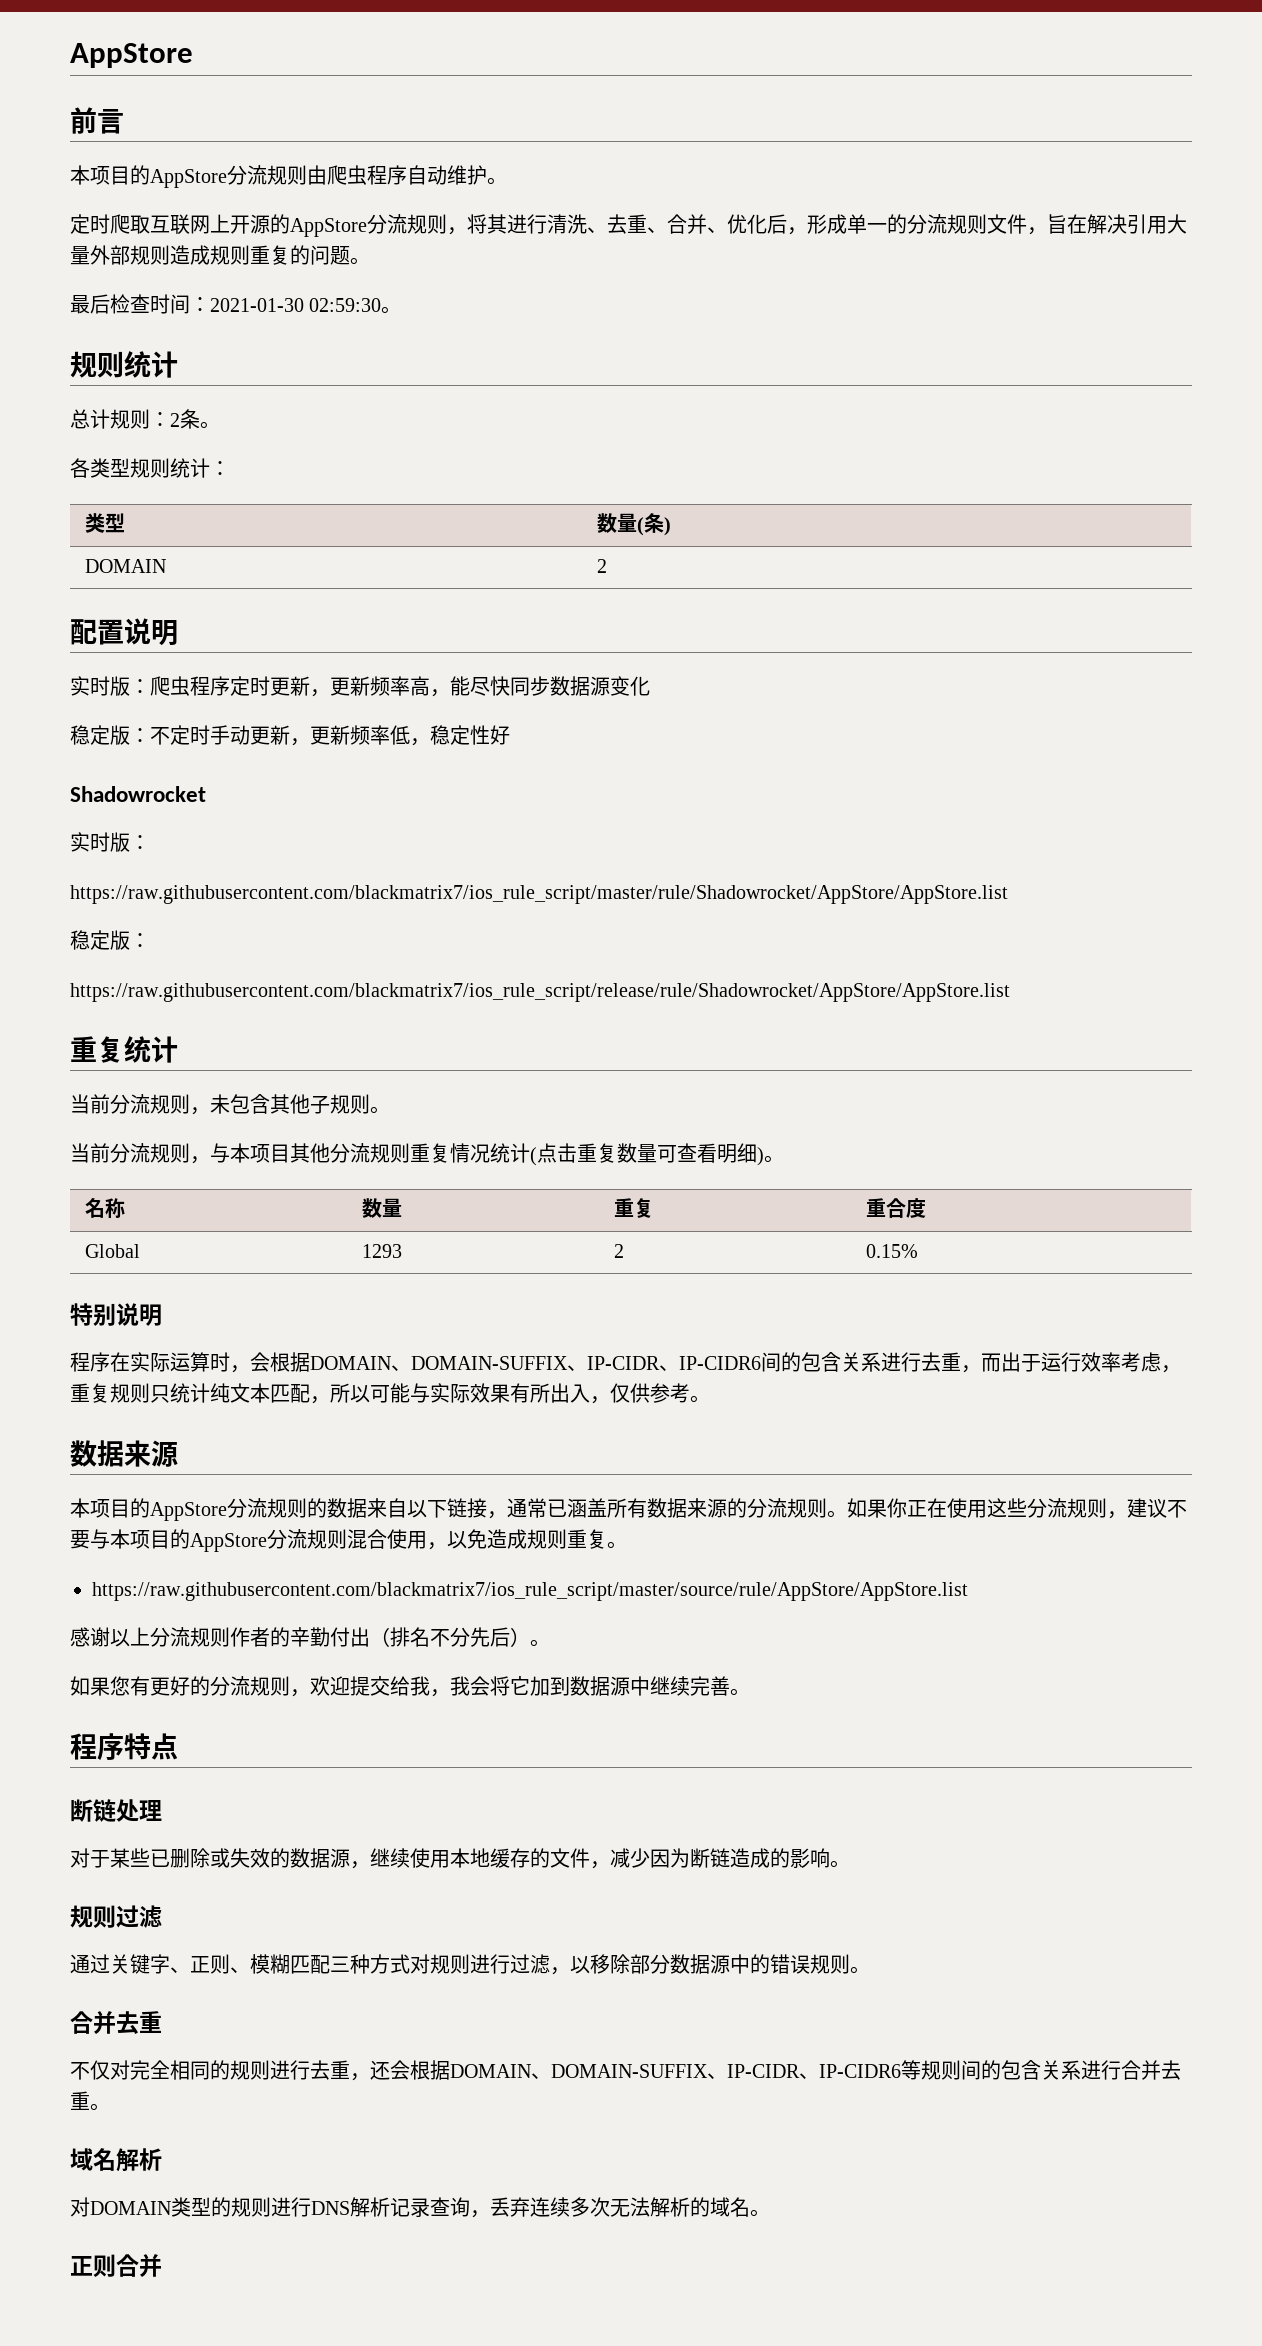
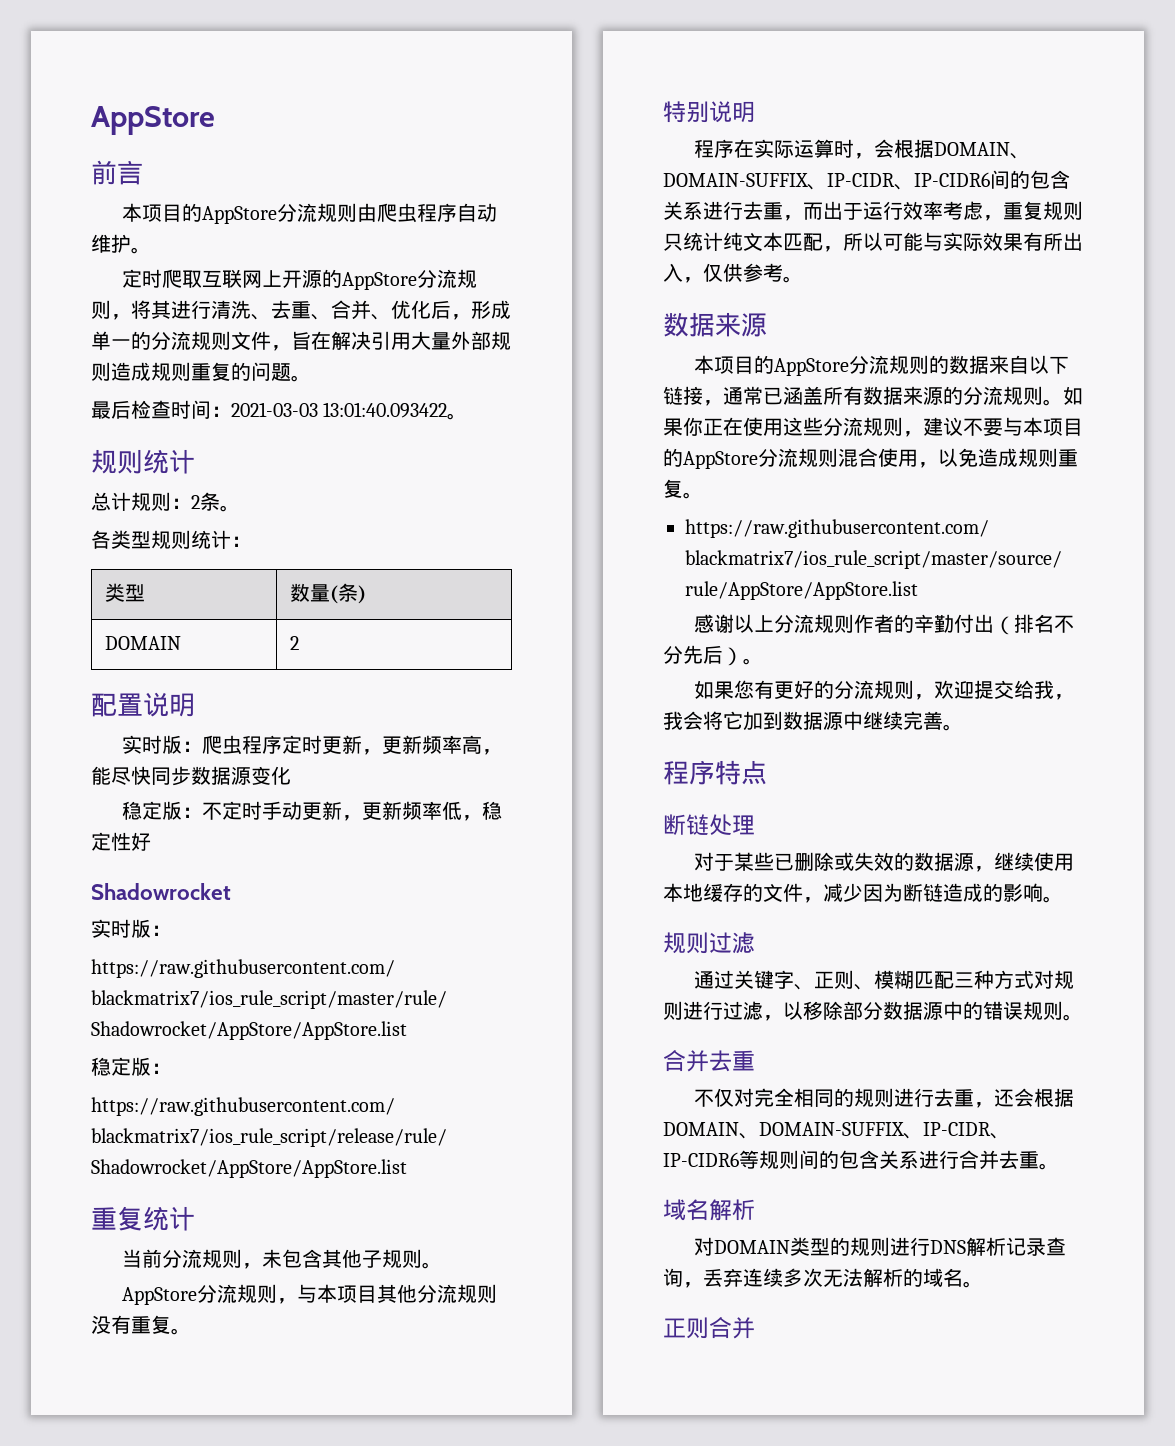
- 最后检查时间：2021-01-30 02:59:30。
+ 最后检查时间：2021-03-03 13:01:40.093422。
- 当前分流规则，与本项目其他分流规则重复情况统计(点击重复数量可查看明细)。
- 名称 | 数量 | 重复 | 重合度
- Global | 1293 | 2 | 0.15%
+ AppStore分流规则，与本项目其他分流规则没有重复。

